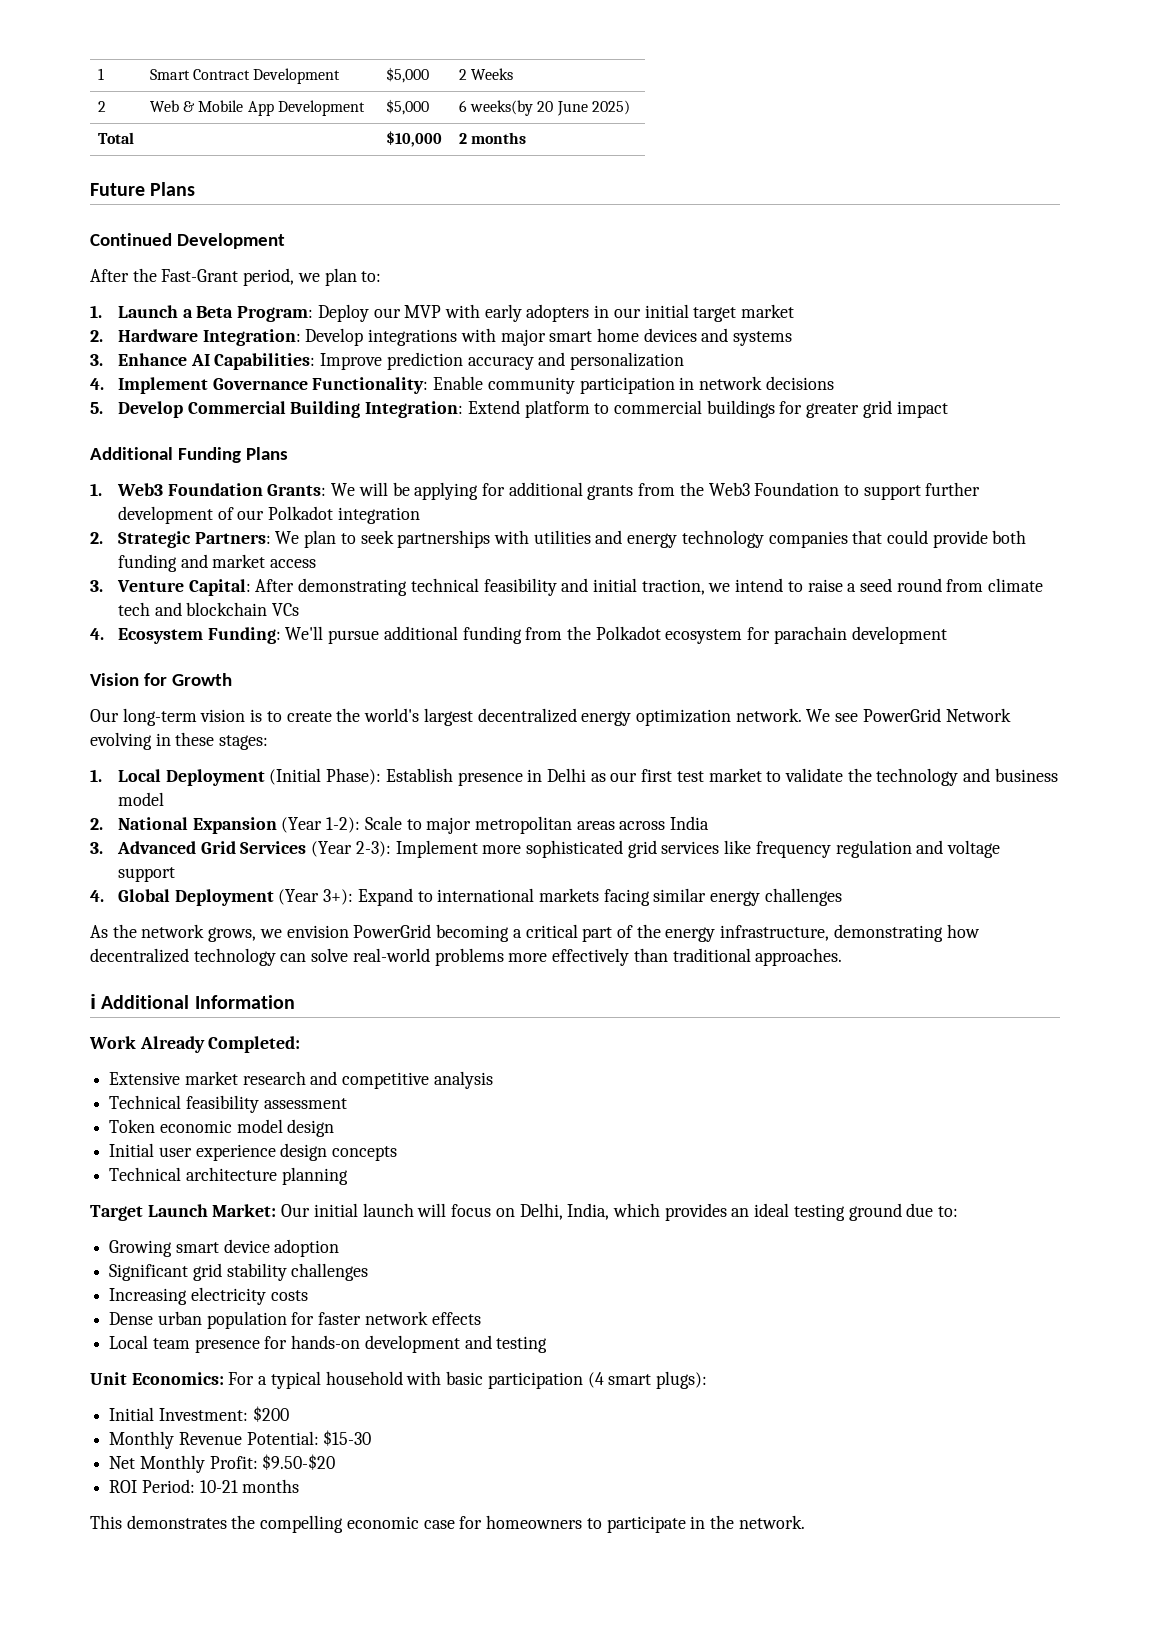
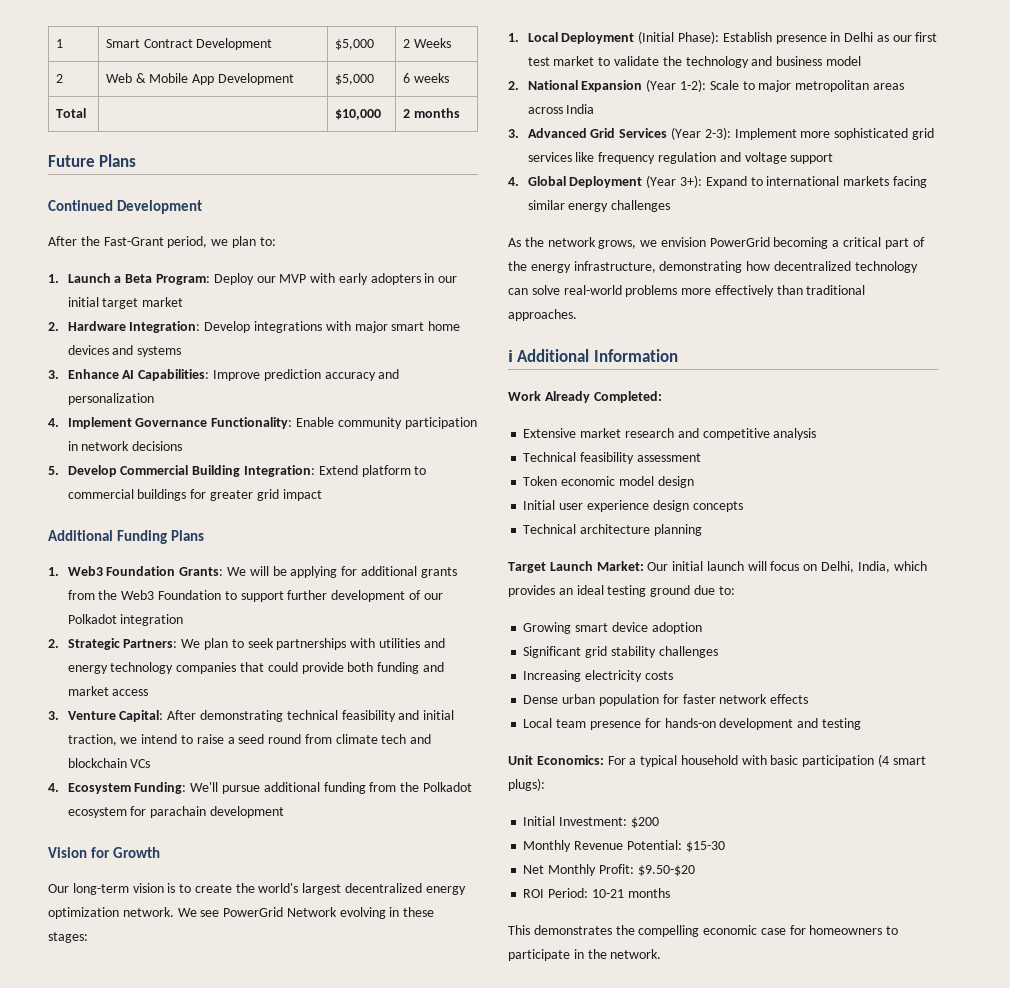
- 2 | Web & Mobile App Development | $5,000 | 6 weeks(by 20 June 2025)
+ 2 | Web & Mobile App Development | $5,000 | 6 weeks

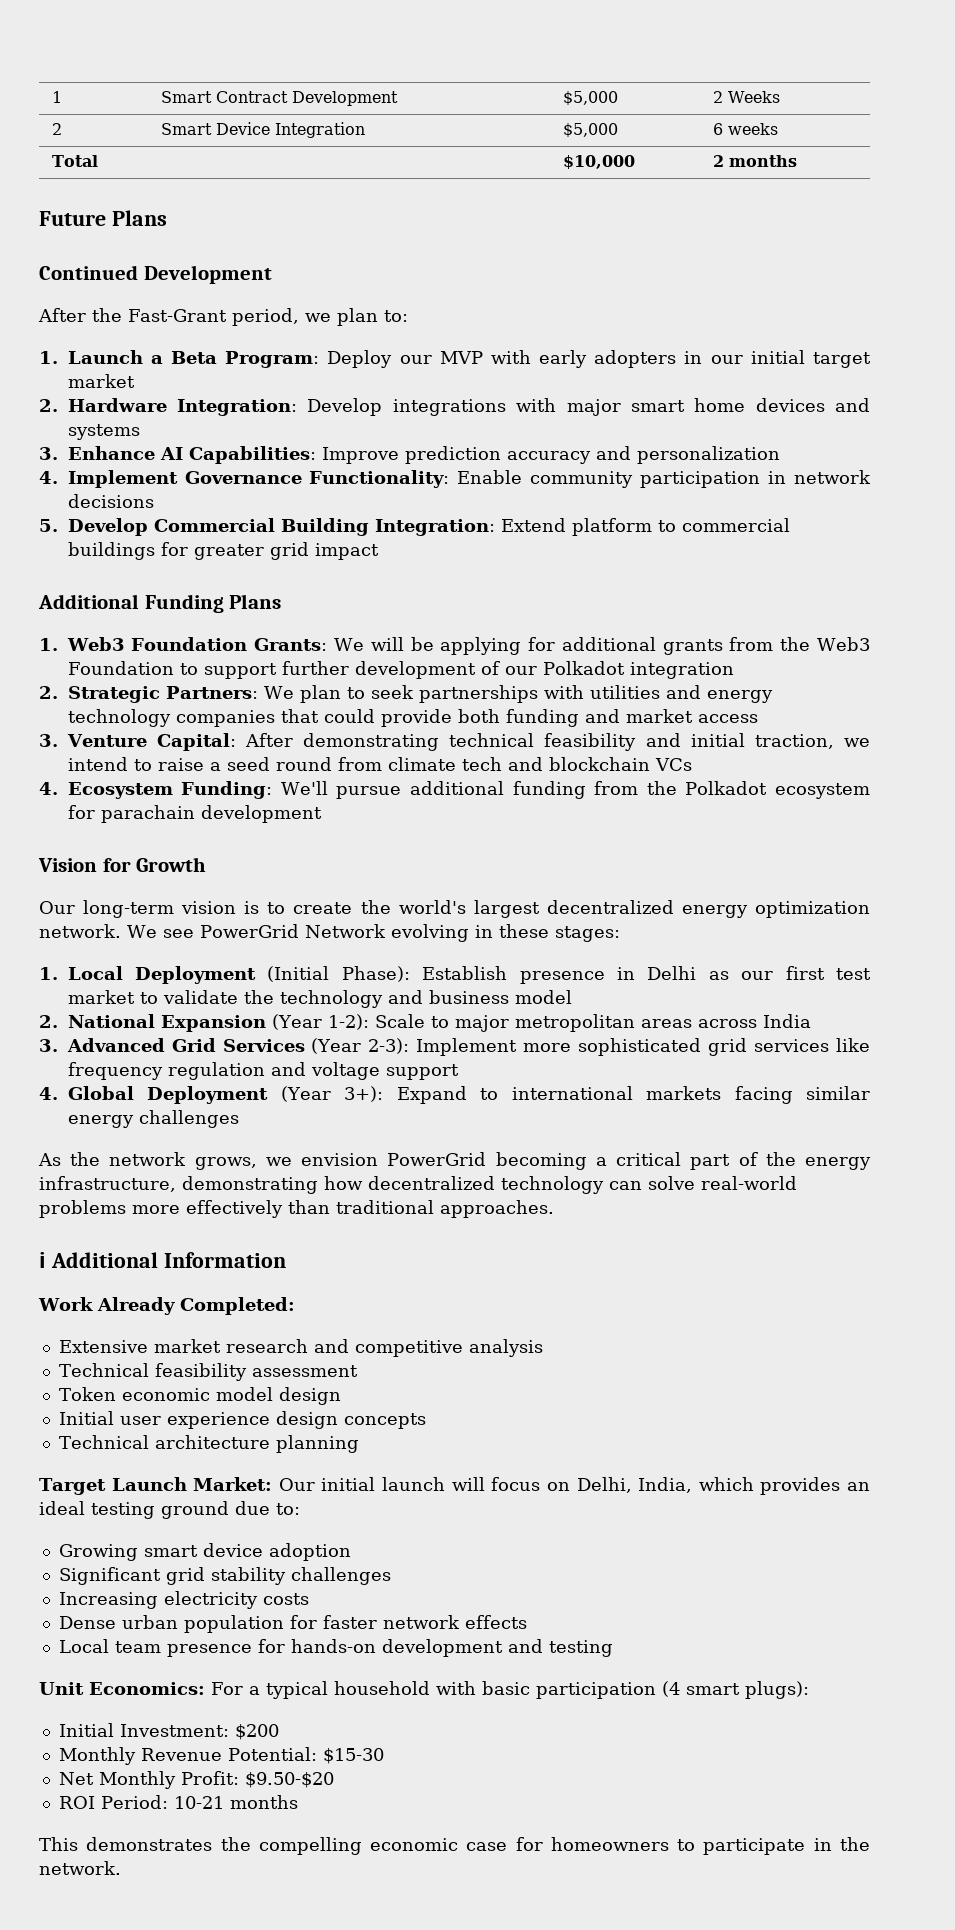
- 2 | Web & Mobile App Development | $5,000 | 6 weeks
+ 2 | Smart Device Integration | $5,000 | 6 weeks

